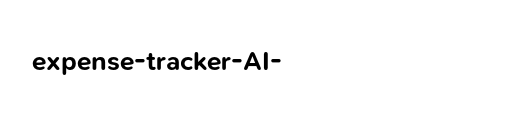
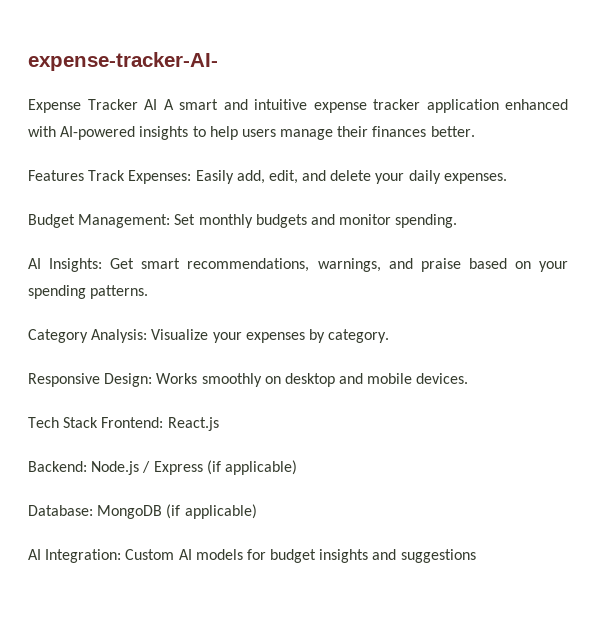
+ Expense Tracker AI A smart and intuitive expense tracker application enhanced with AI-powered insights to help users manage their finances better.
+ Features Track Expenses: Easily add, edit, and delete your daily expenses.
+ Budget Management: Set monthly budgets and monitor spending.
+ AI Insights: Get smart recommendations, warnings, and praise based on your spending patterns.
+ Category Analysis: Visualize your expenses by category.
+ Responsive Design: Works smoothly on desktop and mobile devices.
+ Tech Stack Frontend: React.js
+ Backend: Node.js / Express (if applicable)
+ Database: MongoDB (if applicable)
+ AI Integration: Custom AI models for budget insights and suggestions

